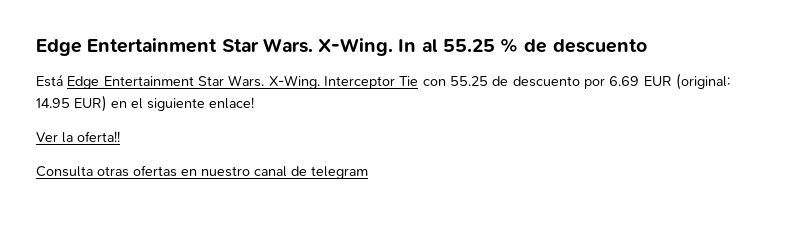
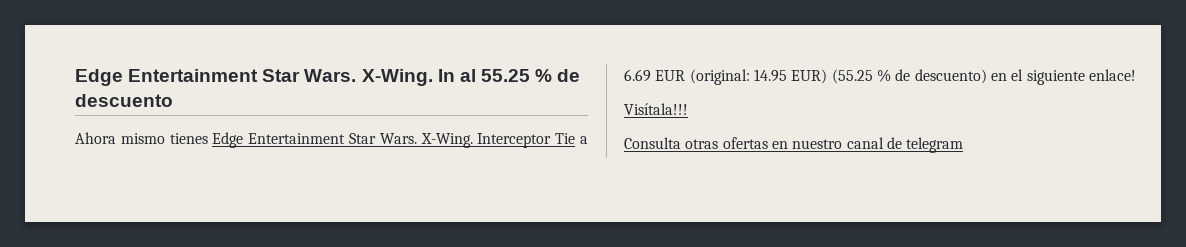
- Está Edge Entertainment Star Wars.
+ Ahora mismo tienes Edge Entertainment Star Wars.
- Interceptor Tie con 55.25 de descuento por 6.69 EUR (original: 14.95 EUR) en el siguiente enlace!
+ Interceptor Tie a 6.69 EUR (original: 14.95 EUR) (55.25 % de descuento) en el siguiente enlace!
- Ver la oferta!!
+ Visítala!!!

